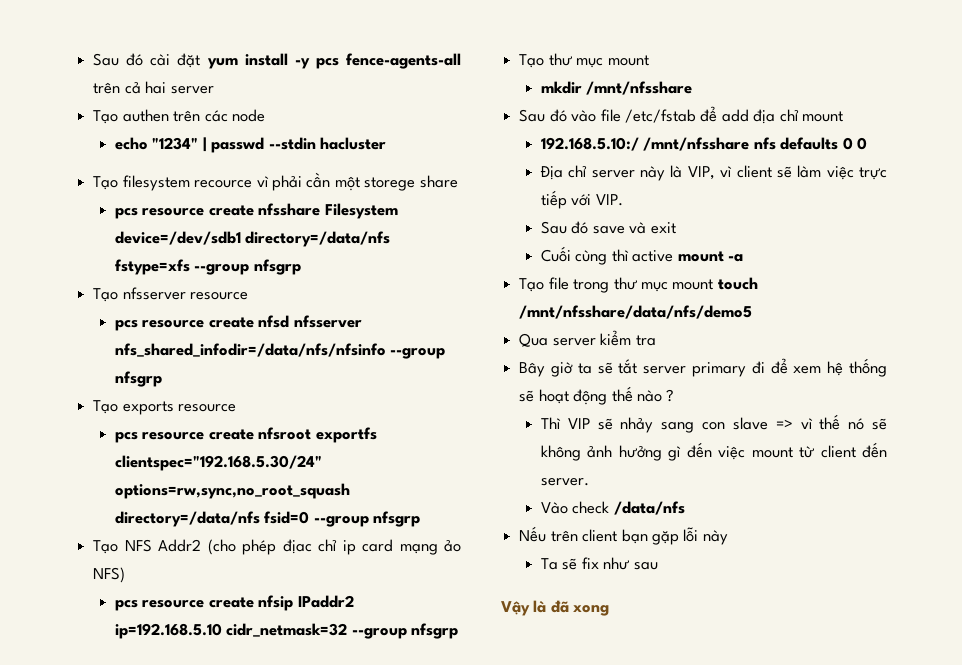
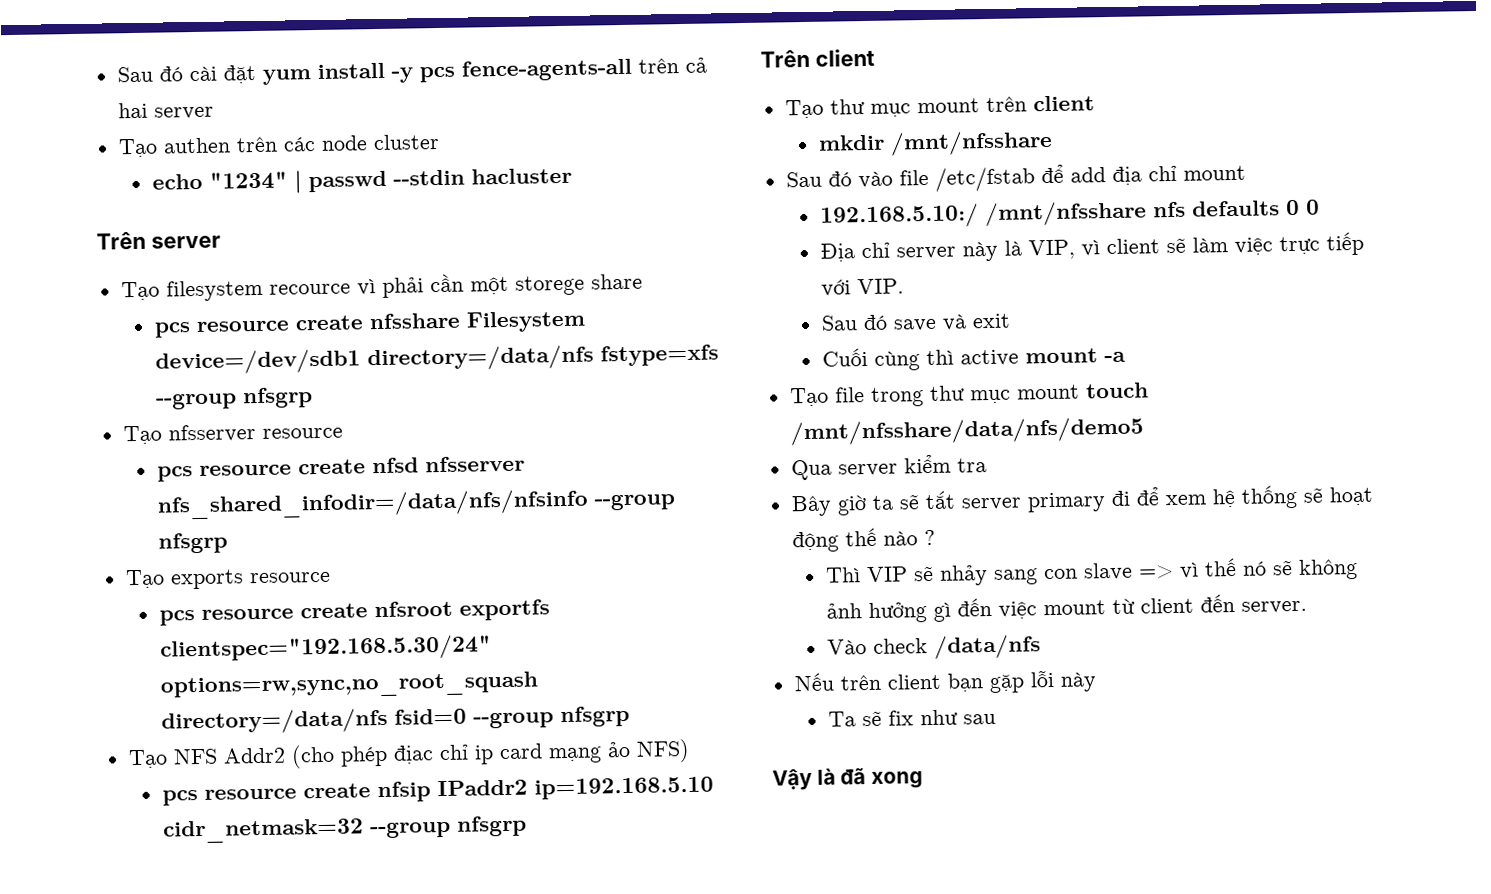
- Tạo authen trên các node
+ Tạo authen trên các node cluster
+ Trên server
+ Trên client
- Tạo thư mục mount
+ Tạo thư mục mount trên client

